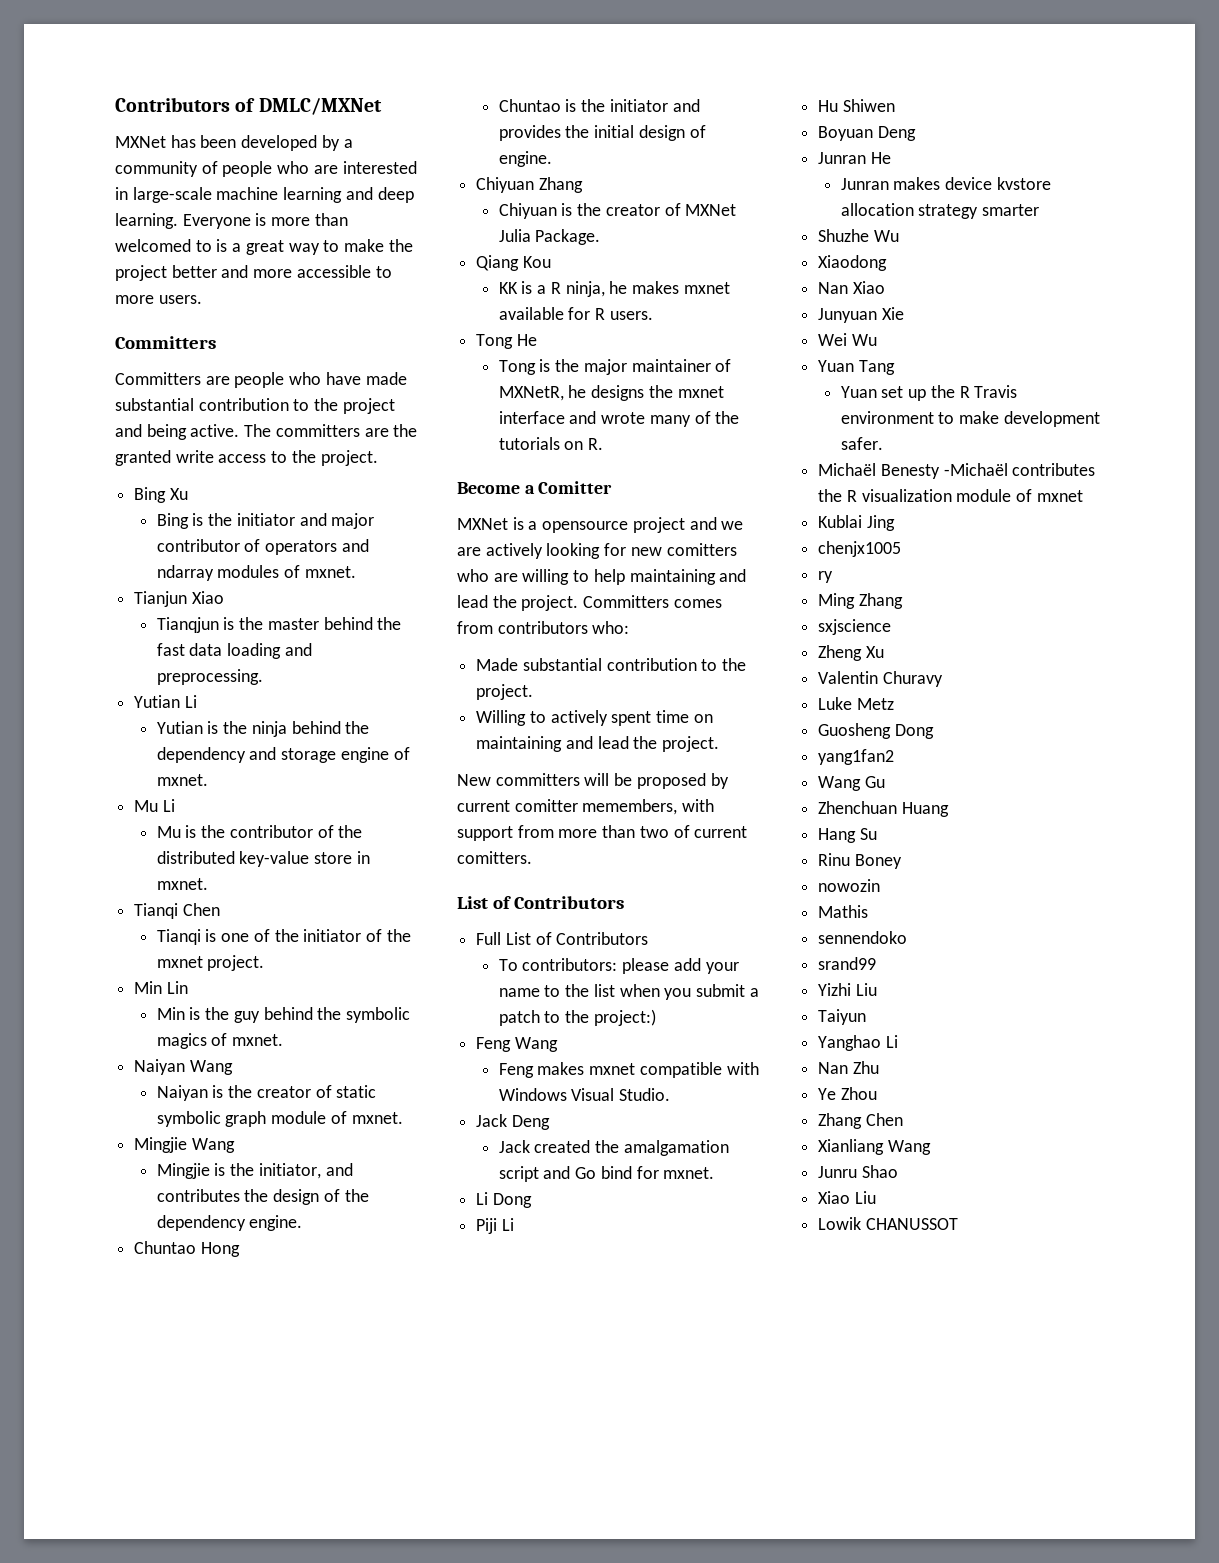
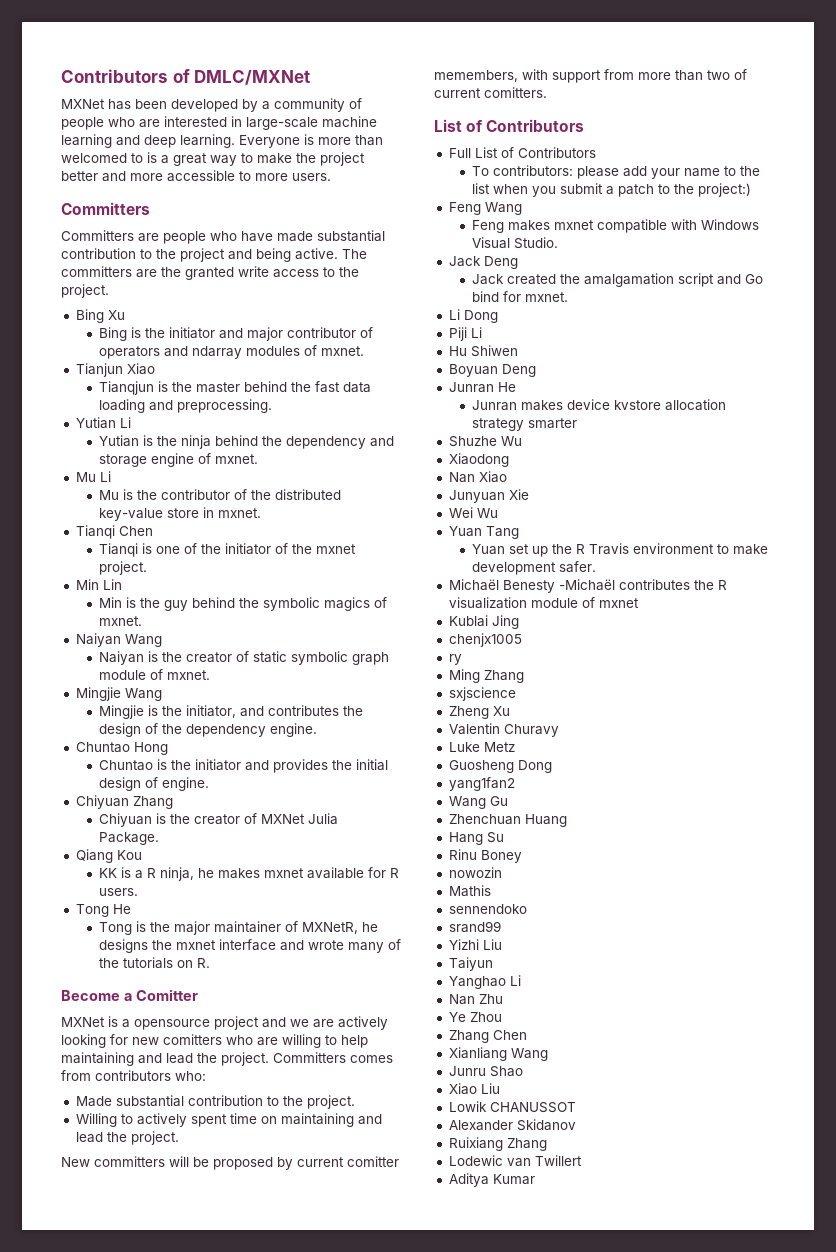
+ Alexander Skidanov
+ Ruixiang Zhang
+ Lodewic van Twillert
+ Aditya Kumar

